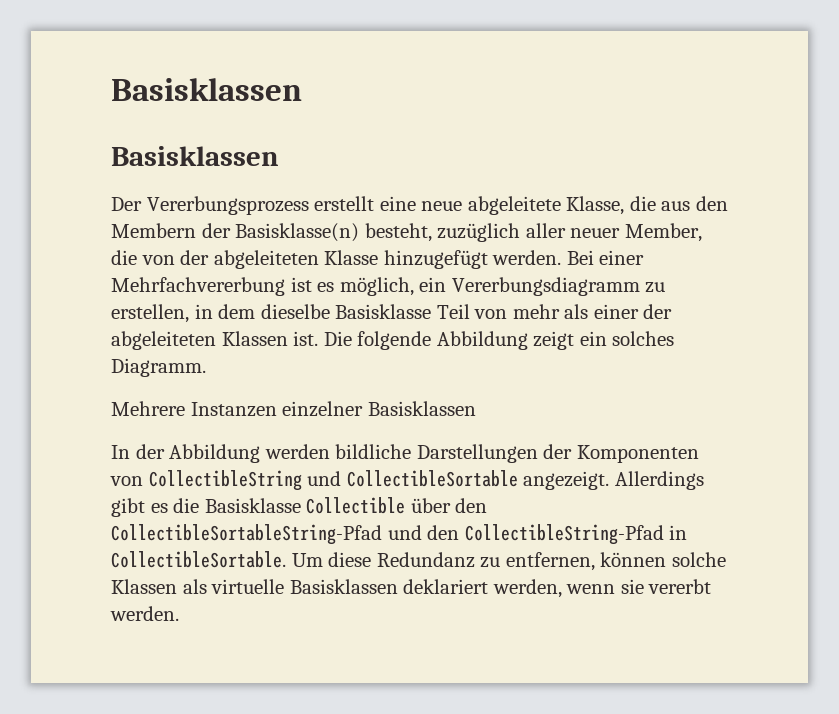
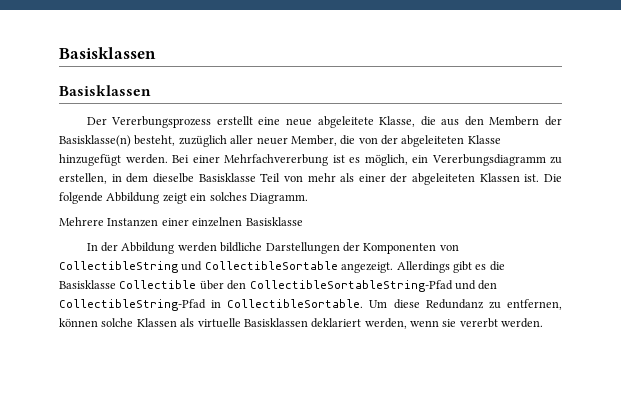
- Mehrere Instanzen einzelner Basisklassen
+ Mehrere Instanzen einer einzelnen Basisklasse

